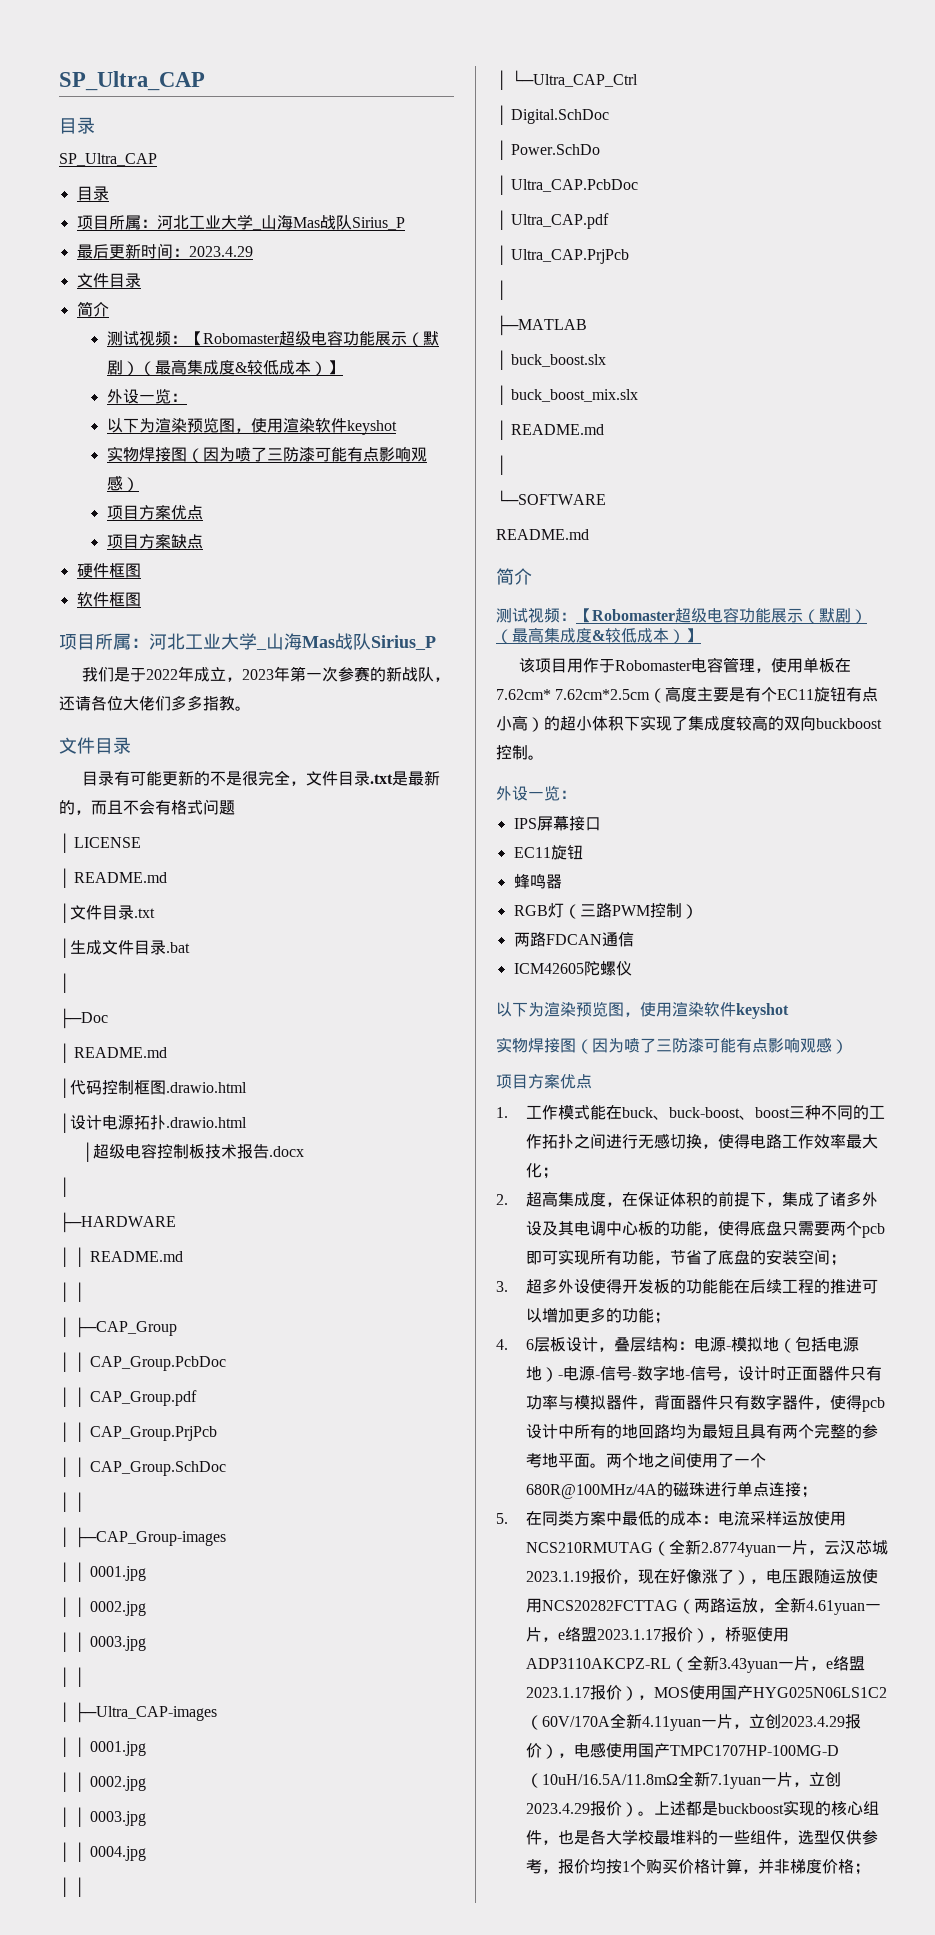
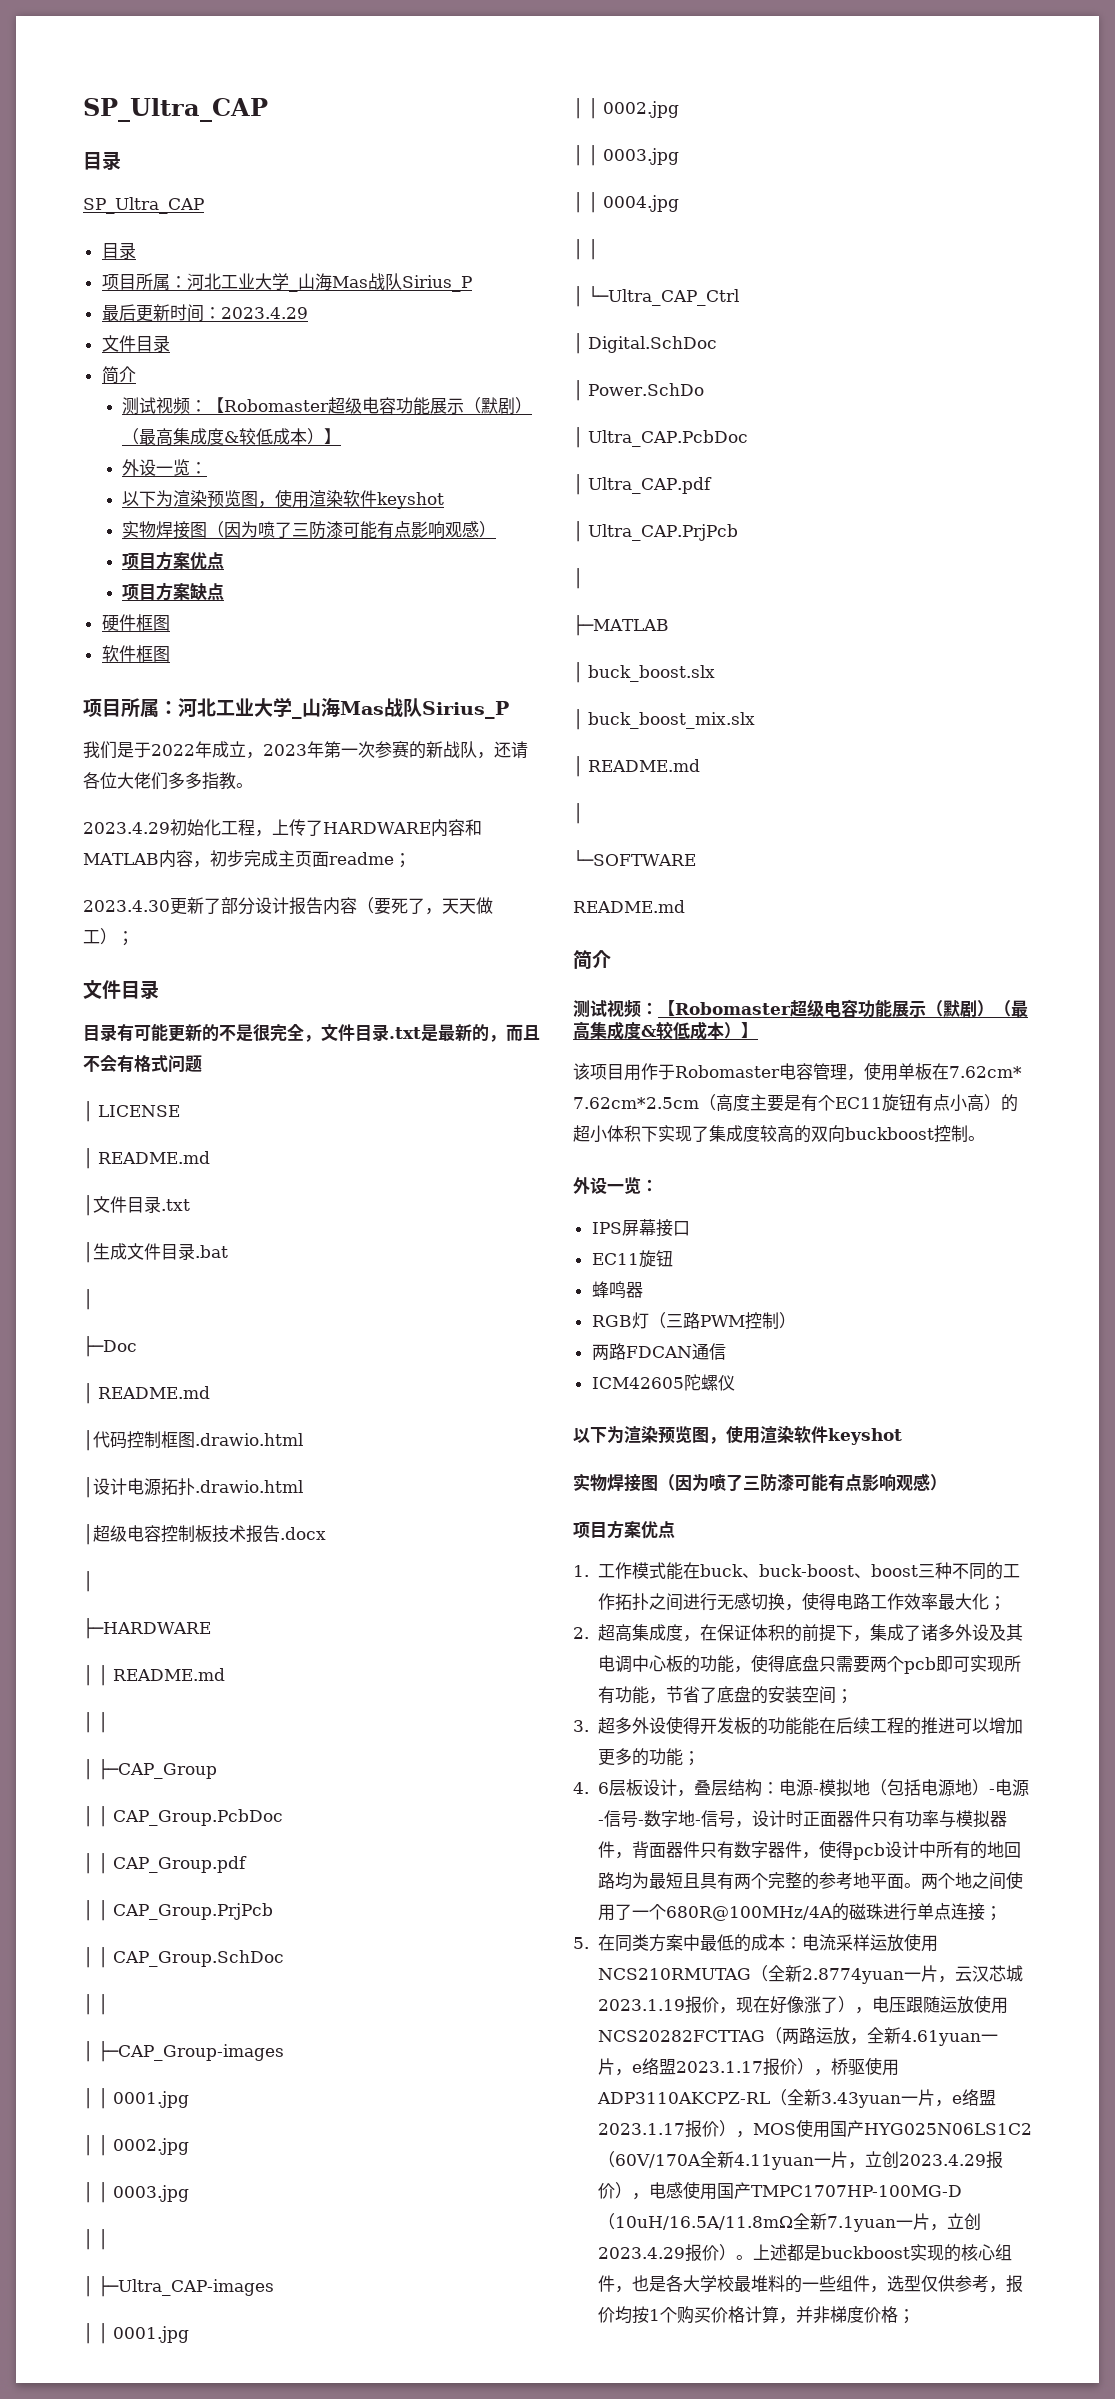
+ 2023.4.29初始化工程，上传了HARDWARE内容和MATLAB内容，初步完成主页面readme；
+ 2023.4.30更新了部分设计报告内容（要死了，天天做工）；

